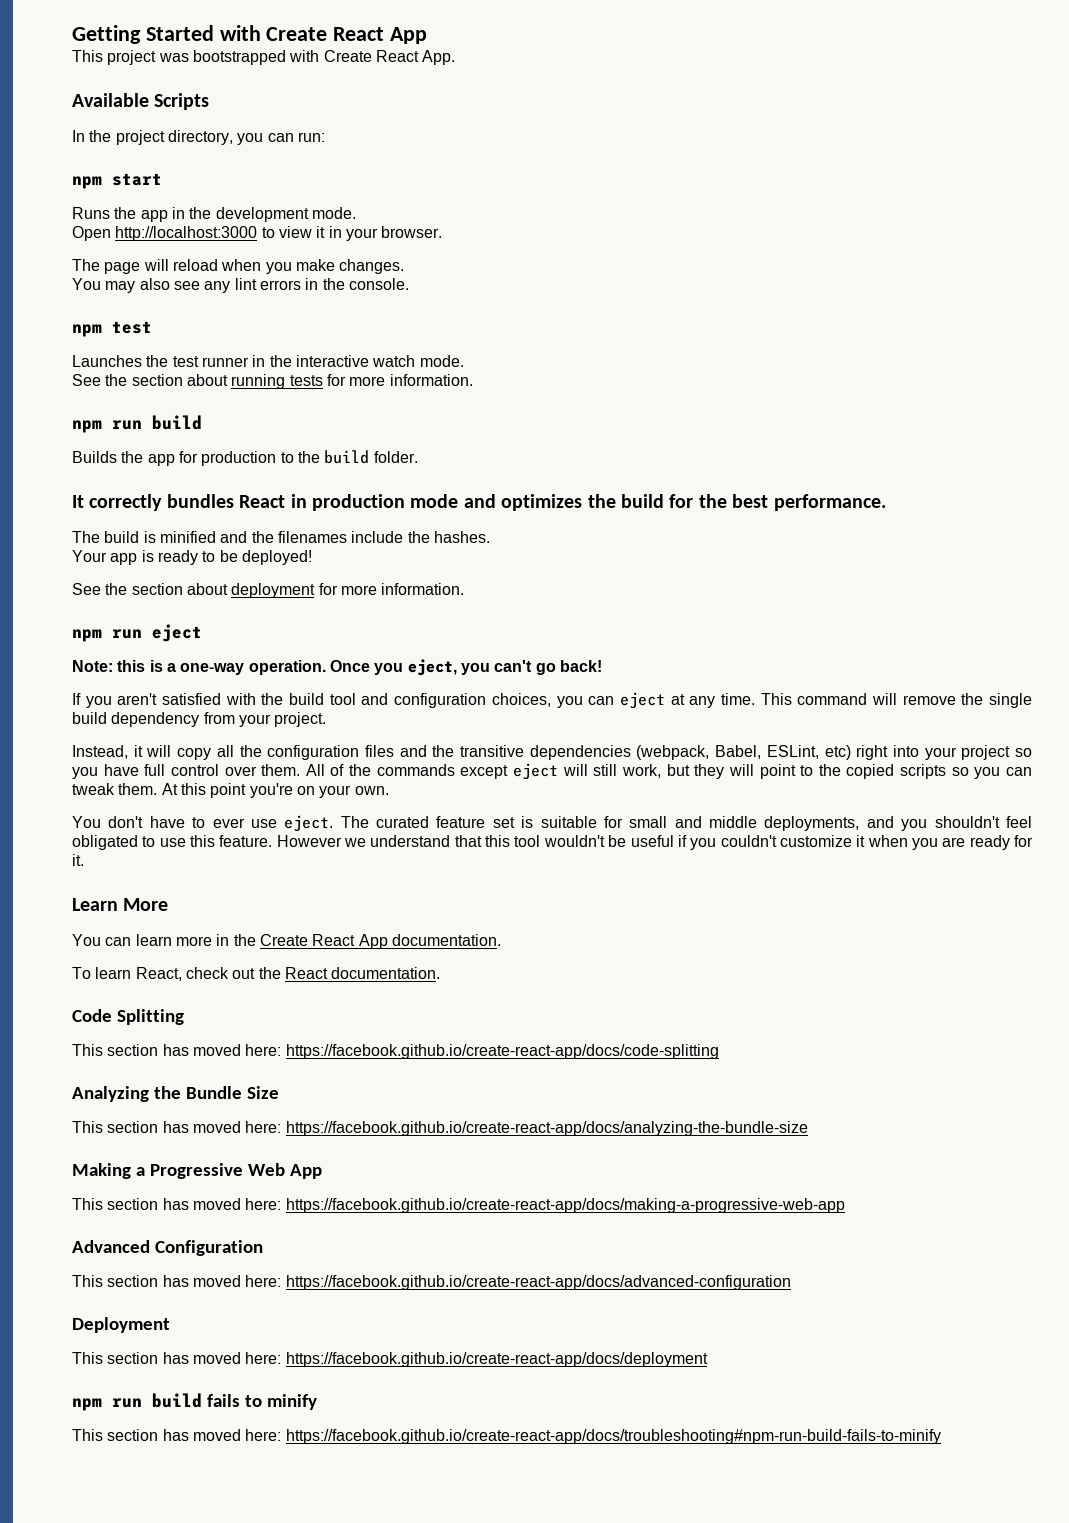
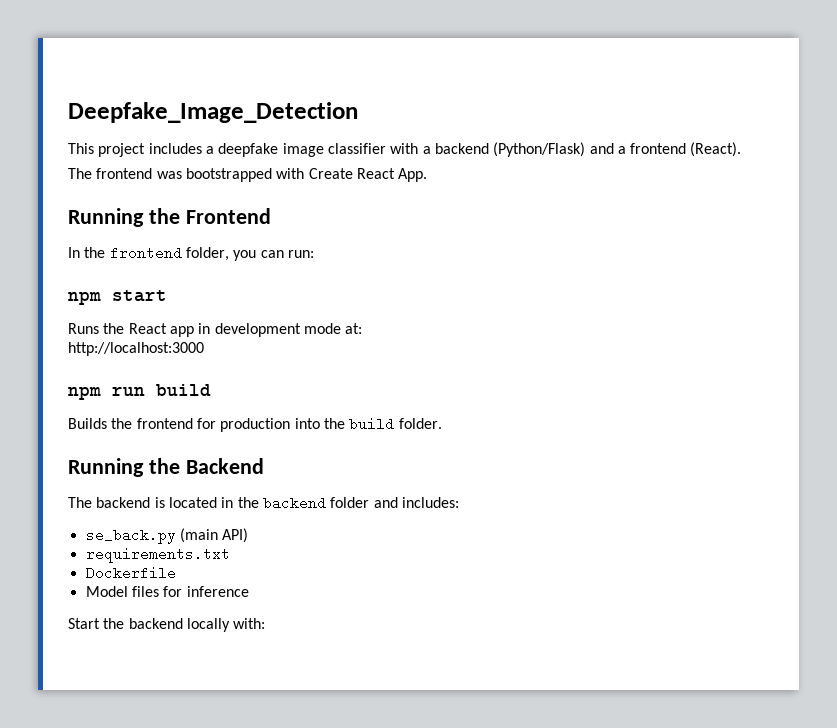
- Getting Started with Create React App
- This project was bootstrapped with Create React App.
+ Deepfake_Image_Detection
+ This project includes a deepfake image classifier with a backend (Python/Flask) and a frontend (React).
+ The frontend was bootstrapped with Create React App.
- Available Scripts
+ Running the Frontend
- In the project directory, you can run:
+ In the frontend folder, you can run:
- Runs the app in the development mode.
- Open http://localhost:3000 to view it in your browser.
- The page will reload when you make changes.
- You may also see any lint errors in the console.
- npm test
- Launches the test runner in the interactive watch mode.
- See the section about running tests for more information.
+ Runs the React app in development mode at:
+ http://localhost:3000
- Builds the app for production to the build folder.
+ Builds the frontend for production into the build folder.
- It correctly bundles React in production mode and optimizes the build for the best performance.
- The build is minified and the filenames include the hashes.
- Your app is ready to be deployed!
- See the section about deployment for more information.
- npm run eject
- Note: this is a one-way operation. Once you eject, you can't go back!
- If you aren't satisfied with the build tool and configuration choices, you can eject at any time. This command will remove the single build dependency from your project.
- Instead, it will copy all the configuration files and the transitive dependencies (webpack, Babel, ESLint, etc) right into your project so you have full control over them. All of the commands except eject will still work, but they will point to the copied scripts so you can tweak them. At this point you're on your own.
- You don't have to ever use eject. The curated feature set is suitable for small and middle deployments, and you shouldn't feel obligated to use this feature. However we understand that this tool wouldn't be useful if you couldn't customize it when you are ready for it.
- Learn More
- You can learn more in the Create React App documentation.
- To learn React, check out the React documentation.
- Code Splitting
- This section has moved here: https://facebook.github.io/create-react-app/docs/code-splitting
- Analyzing the Bundle Size
- This section has moved here: https://facebook.github.io/create-react-app/docs/analyzing-the-bundle-size
- Making a Progressive Web App
- This section has moved here: https://facebook.github.io/create-react-app/docs/making-a-progressive-web-app
- Advanced Configuration
- This section has moved here: https://facebook.github.io/create-react-app/docs/advanced-configuration
- Deployment
- This section has moved here: https://facebook.github.io/create-react-app/docs/deployment
- npm run build fails to minify
- This section has moved here: https://facebook.github.io/create-react-app/docs/troubleshooting#npm-run-build-fails-to-minify
+ Running the Backend
+ The backend is located in the backend folder and includes:
+ se_back.py (main API)
+ requirements.txt
+ Dockerfile
+ Model files for inference
+ Start the backend locally with:

